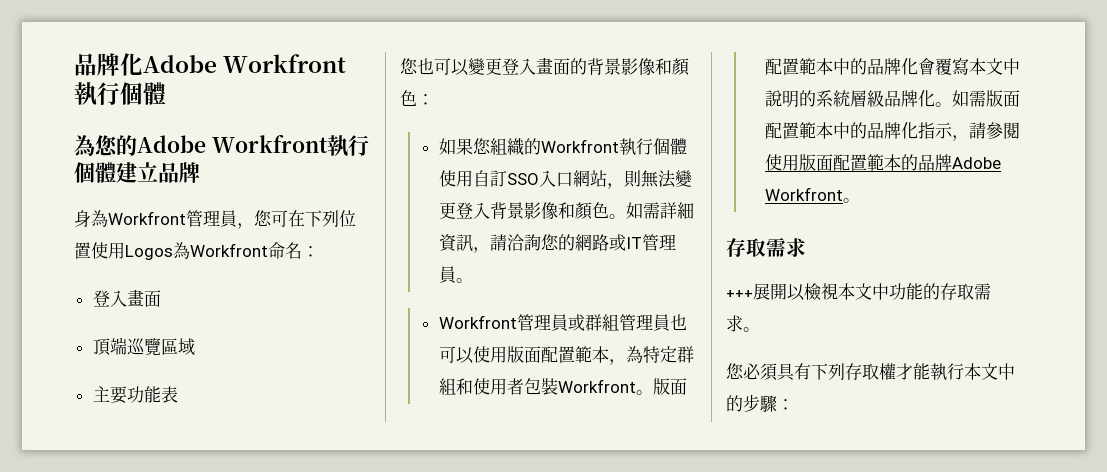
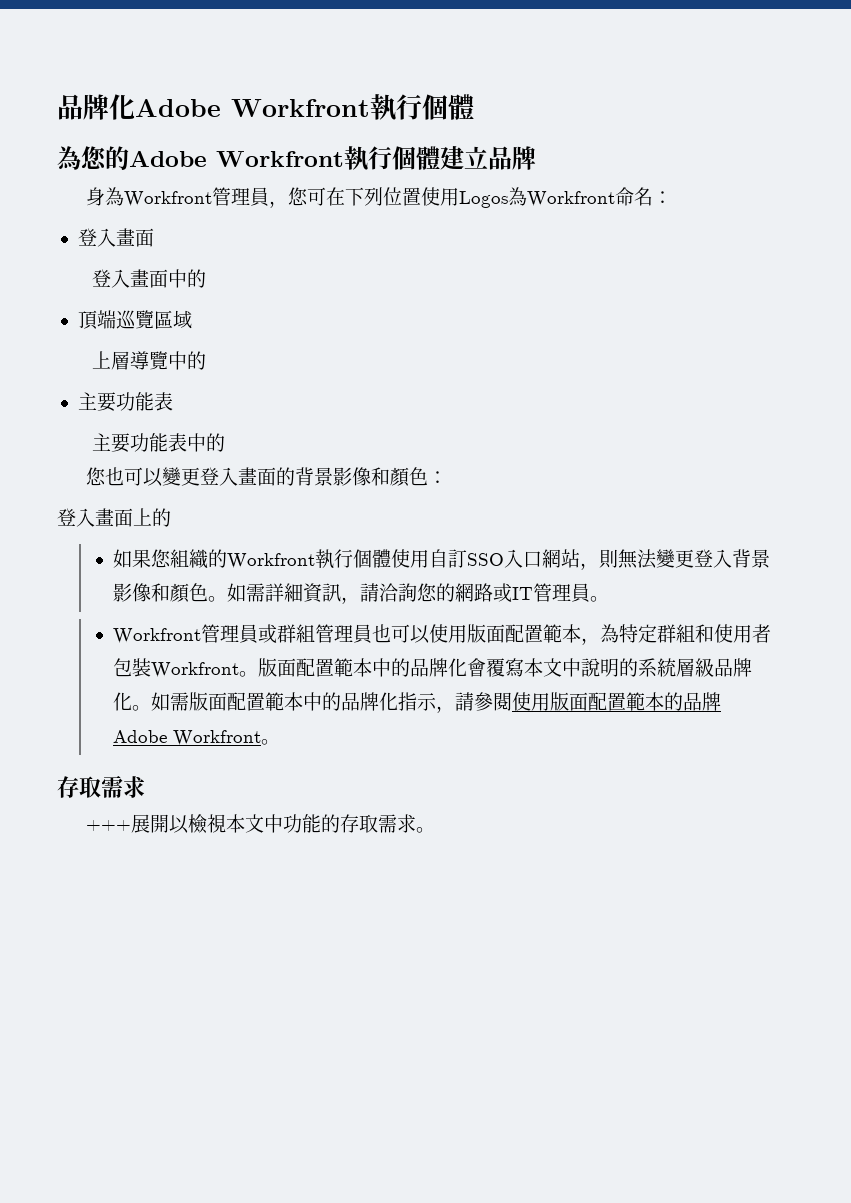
+ 登入畫面中的
+ 上層導覽中的
  主要功能表
+ 主要功能表中的
+ 登入畫面上的
- 您必須具有下列存取權才能執行本文中的步驟：

